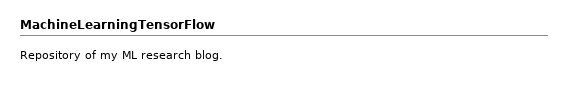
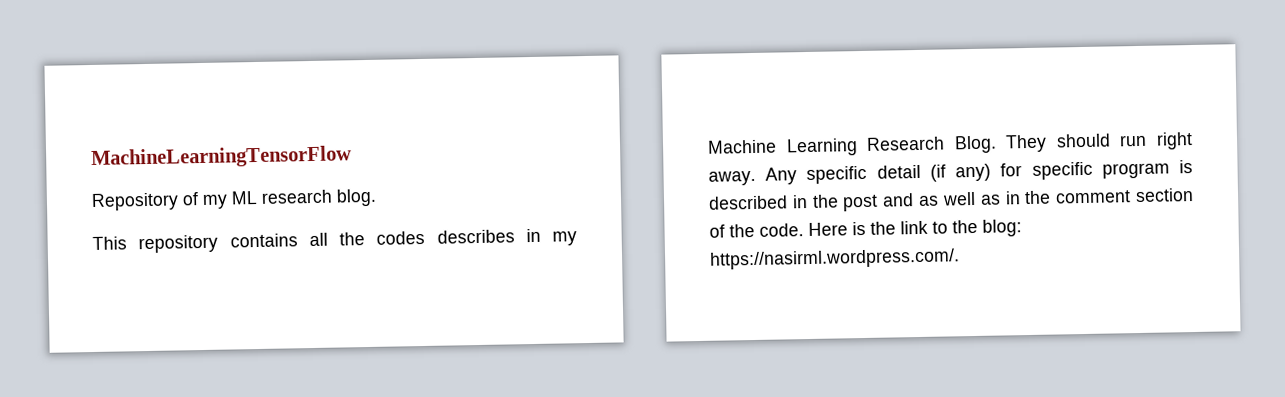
+ This repository contains all the codes describes in my Machine Learning Research Blog. They should run right away. Any specific detail (if any) for specific program is described in the post and as well as in the comment section of the code. Here is the link to the blog: https://nasirml.wordpress.com/.

